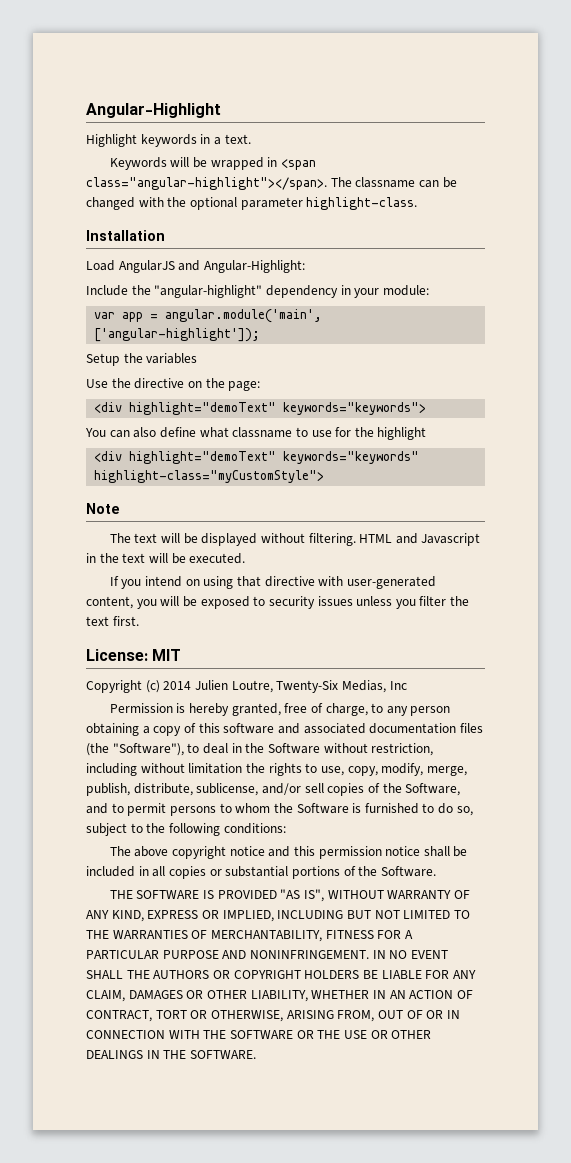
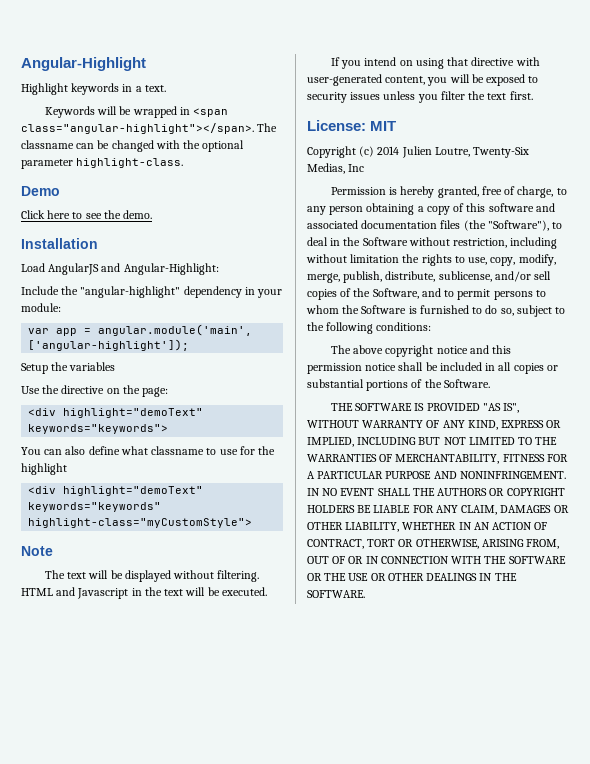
+ Demo
+ Click here to see the demo.

